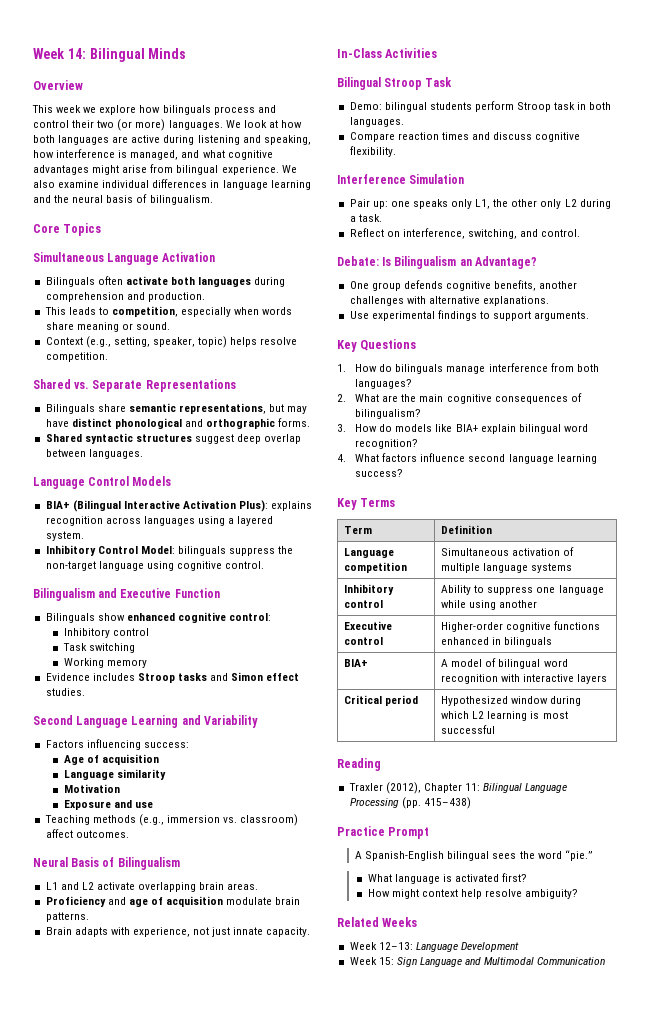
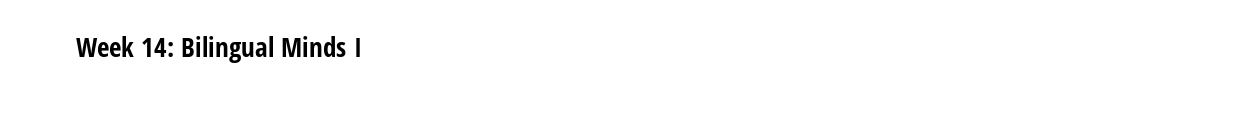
- Week 14: Bilingual Minds
- Overview
- This week we explore how bilinguals process and control their two (or more) languages. We look at how both languages are active during listening and speaking, how interference is managed, and what cognitive advantages might arise from bilingual experience. We also examine individual differences in language learning and the neural basis of bilingualism.
- Core Topics
- Simultaneous Language Activation
- Bilinguals often activate both languages during comprehension and production.
- This leads to competition, especially when words share meaning or sound.
- Context (e.g., setting, speaker, topic) helps resolve competition.
- Shared vs. Separate Representations
- Bilinguals share semantic representations, but may have distinct phonological and orthographic forms.
- Shared syntactic structures suggest deep overlap between languages.
- Language Control Models
- BIA+ (Bilingual Interactive Activation Plus): explains recognition across languages using a layered system.
- Inhibitory Control Model: bilinguals suppress the non-target language using cognitive control.
- Bilingualism and Executive Function
- Bilinguals show enhanced cognitive control:
- Inhibitory control
- Task switching
- Working memory
- Evidence includes Stroop tasks and Simon effect studies.
- Second Language Learning and Variability
- Factors influencing success:
- Age of acquisition
- Language similarity
- Motivation
- Exposure and use
- Teaching methods (e.g., immersion vs. classroom) affect outcomes.
- Neural Basis of Bilingualism
- L1 and L2 activate overlapping brain areas.
- Proficiency and age of acquisition modulate brain patterns.
- Brain adapts with experience, not just innate capacity.
- In-Class Activities
- Bilingual Stroop Task
- Demo: bilingual students perform Stroop task in both languages.
- Compare reaction times and discuss cognitive flexibility.
- Interference Simulation
- Pair up: one speaks only L1, the other only L2 during a task.
- Reflect on interference, switching, and control.
- Debate: Is Bilingualism an Advantage?
- One group defends cognitive benefits, another challenges with alternative explanations.
- Use experimental findings to support arguments.
- Key Questions
- 1. How do bilinguals manage interference from both languages?
- 2. What are the main cognitive consequences of bilingualism?
- 3. How do models like BIA+ explain bilingual word recognition?
- 4. What factors influence second language learning success?
- Key Terms
- Term | Definition
- Language competition | Simultaneous activation of multiple language systems
- Inhibitory control | Ability to suppress one language while using another
- Executive control | Higher-order cognitive functions enhanced in bilinguals
- BIA+ | A model of bilingual word recognition with interactive layers
- Critical period | Hypothesized window during which L2 learning is most successful
- Reading
- Traxler (2012), Chapter 11: Bilingual Language Processing (pp. 415–438)
- Practice Prompt
- A Spanish-English bilingual sees the word “pie.”
- What language is activated first?
- How might context help resolve ambiguity?
- Related Weeks
- Week 12–13: Language Development
- Week 15: Sign Language and Multimodal Communication
+ Week 14: Bilingual Minds I

